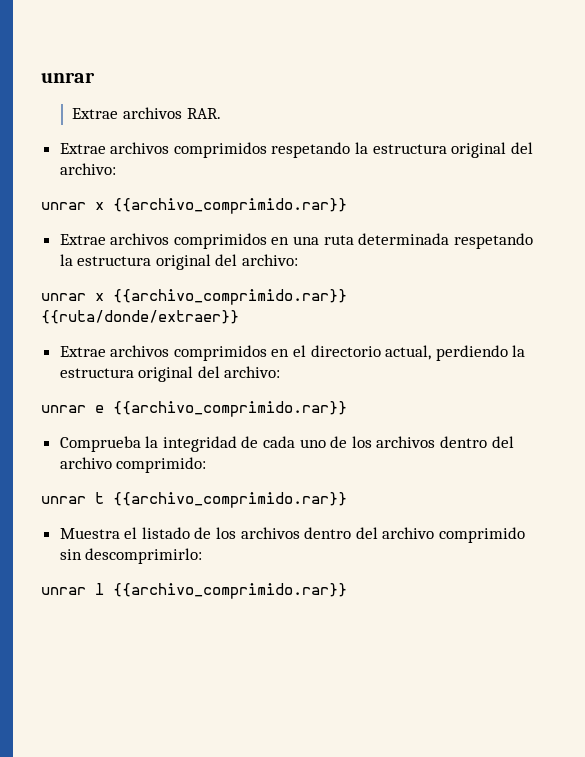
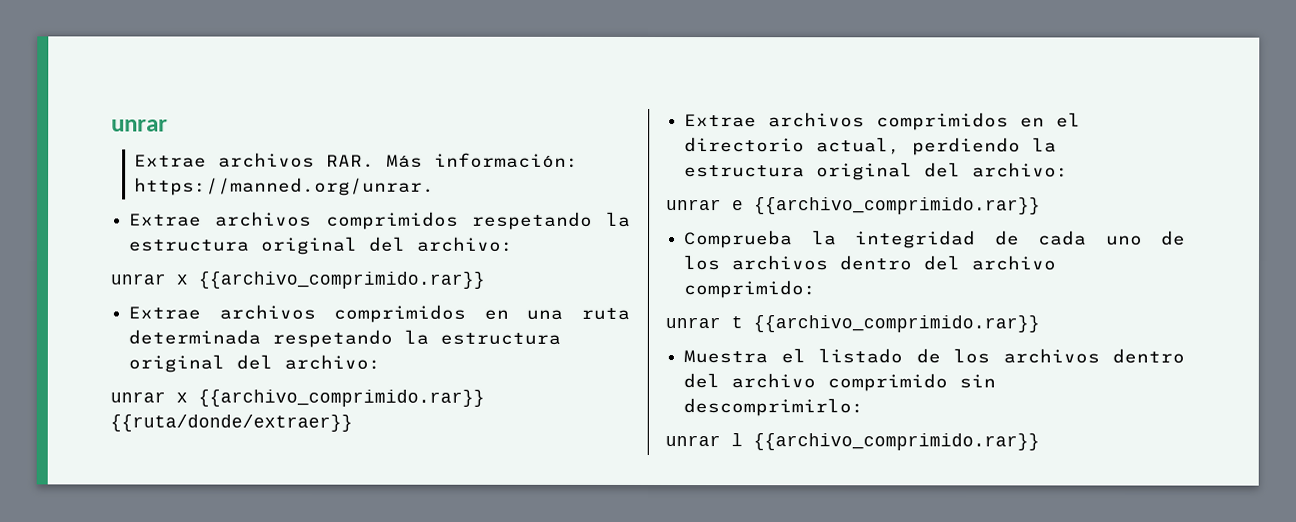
- Extrae archivos RAR.
+ Extrae archivos RAR. Más información: https://manned.org/unrar.

